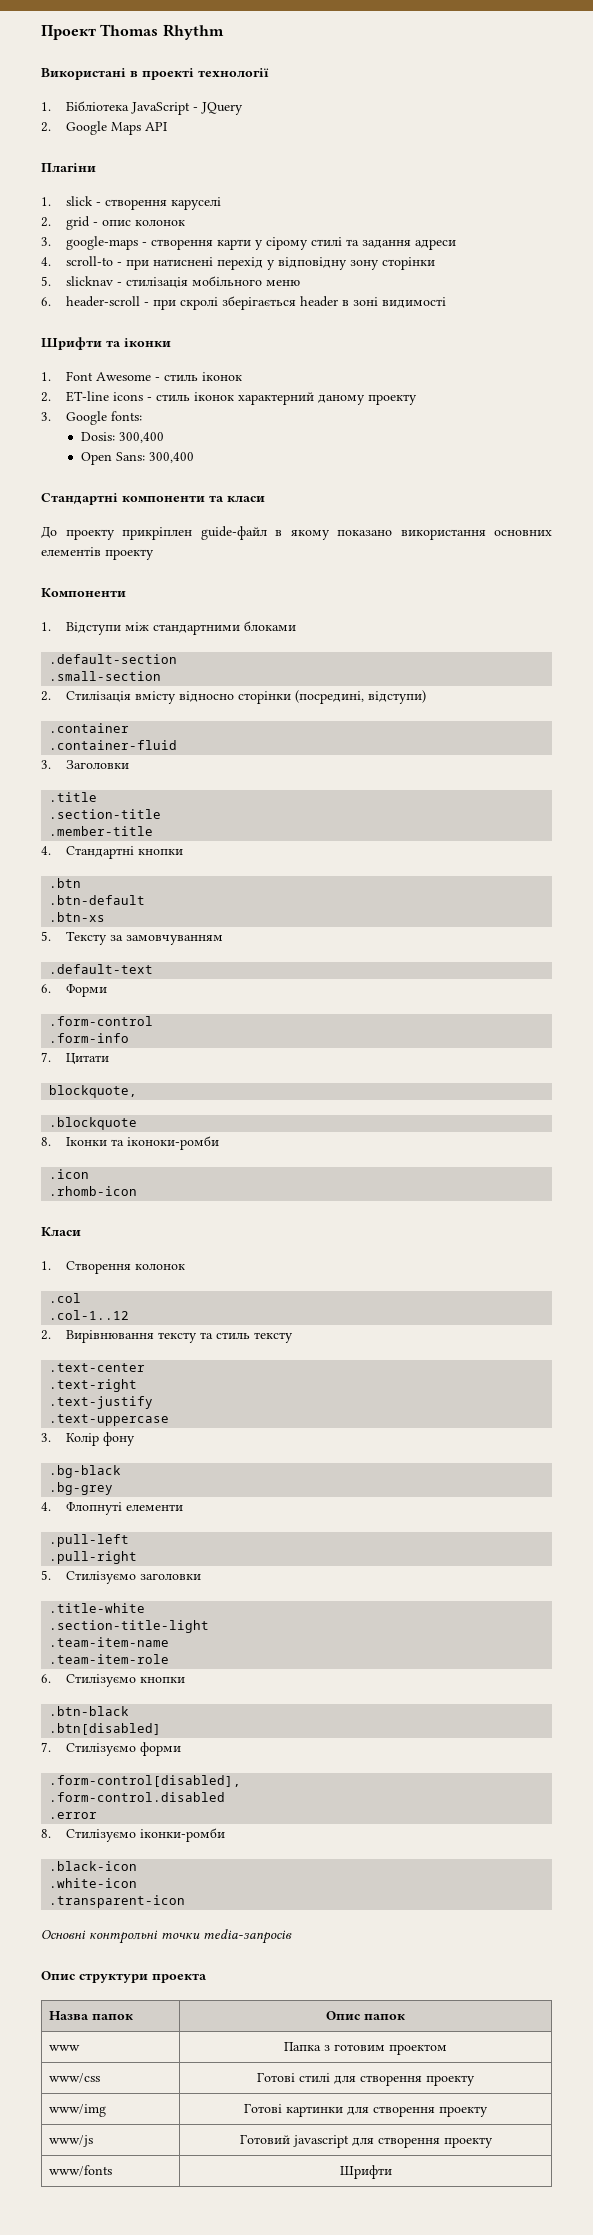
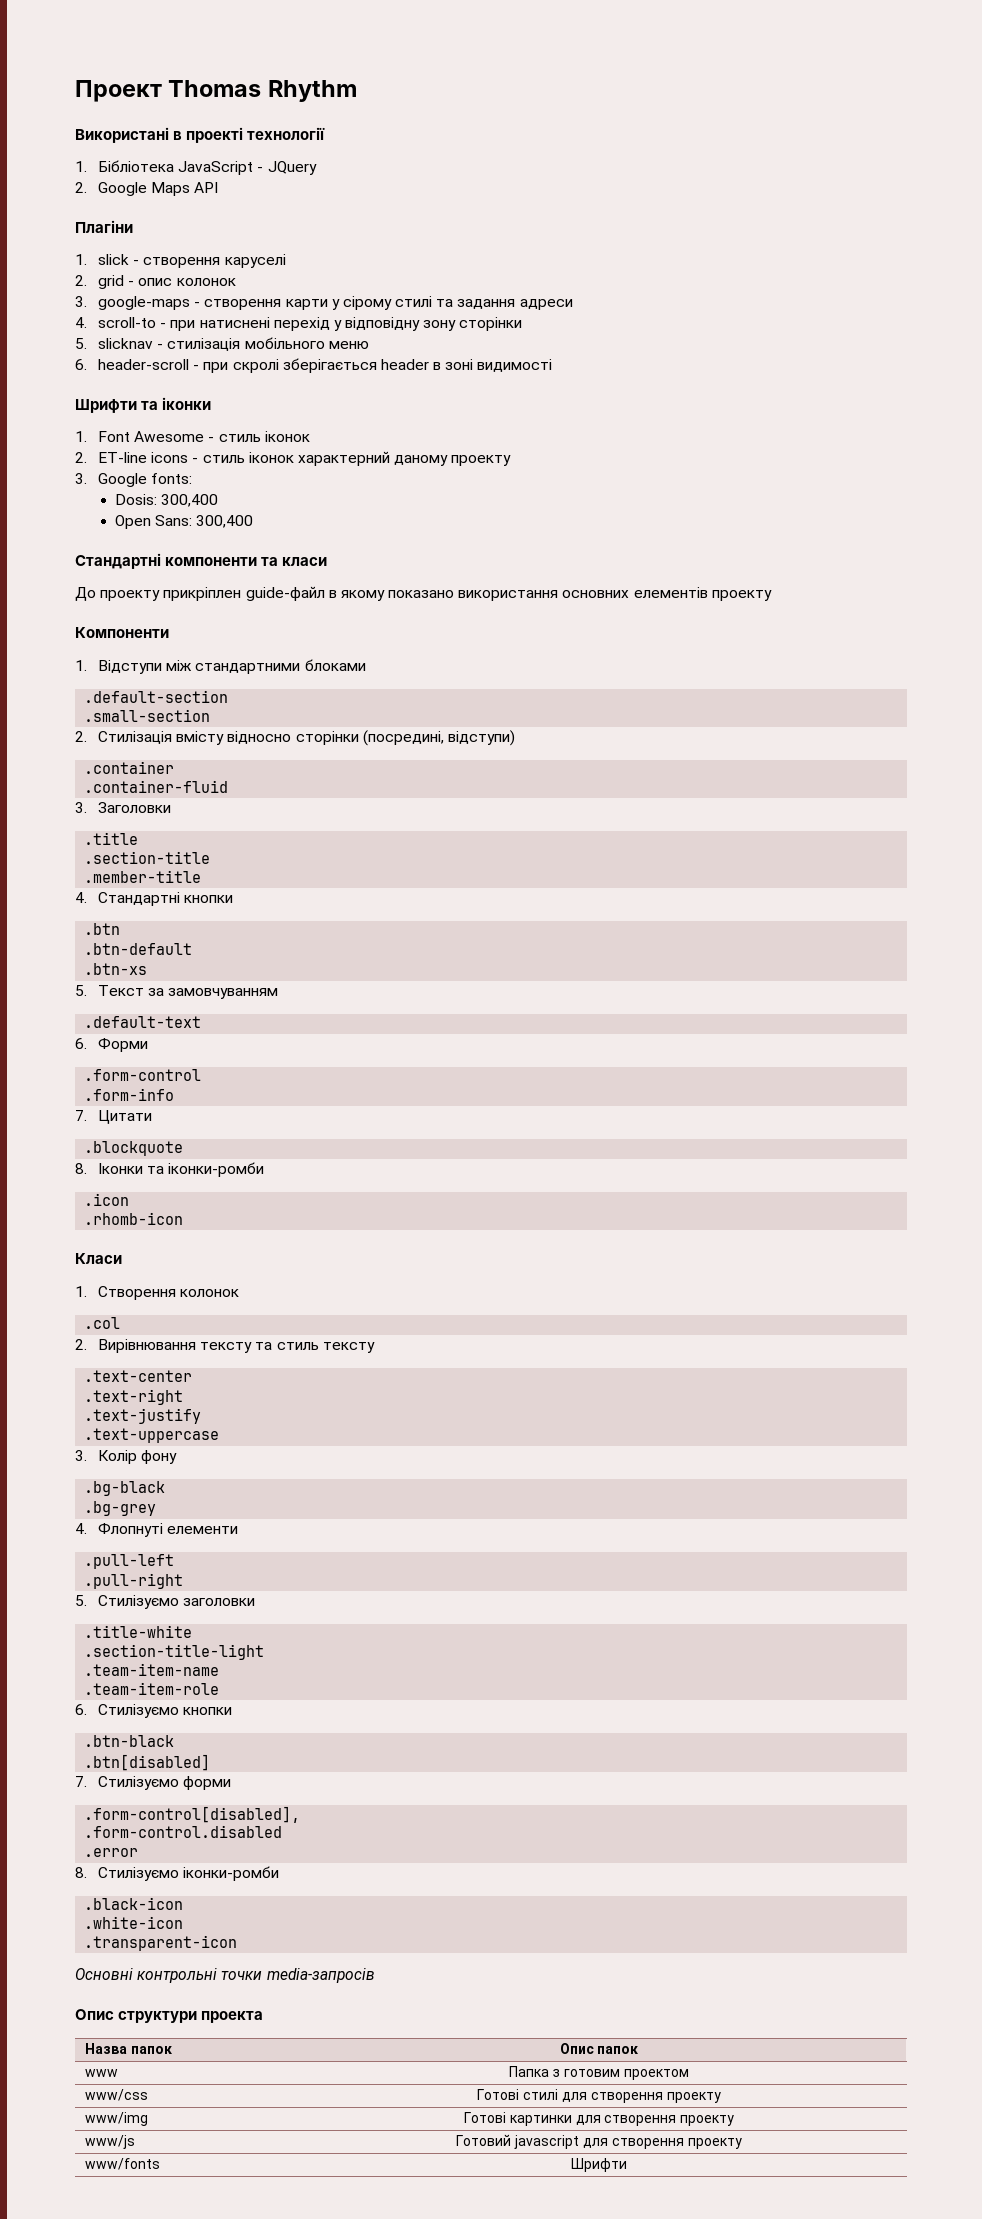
- 5. Тексту за замовчуванням
+ 5. Текст за замовчуванням
- blockquote,
- 8. Іконки тa іконоки-ромби
+ 8. Іконки тa іконки-ромби
- .col-1..12

